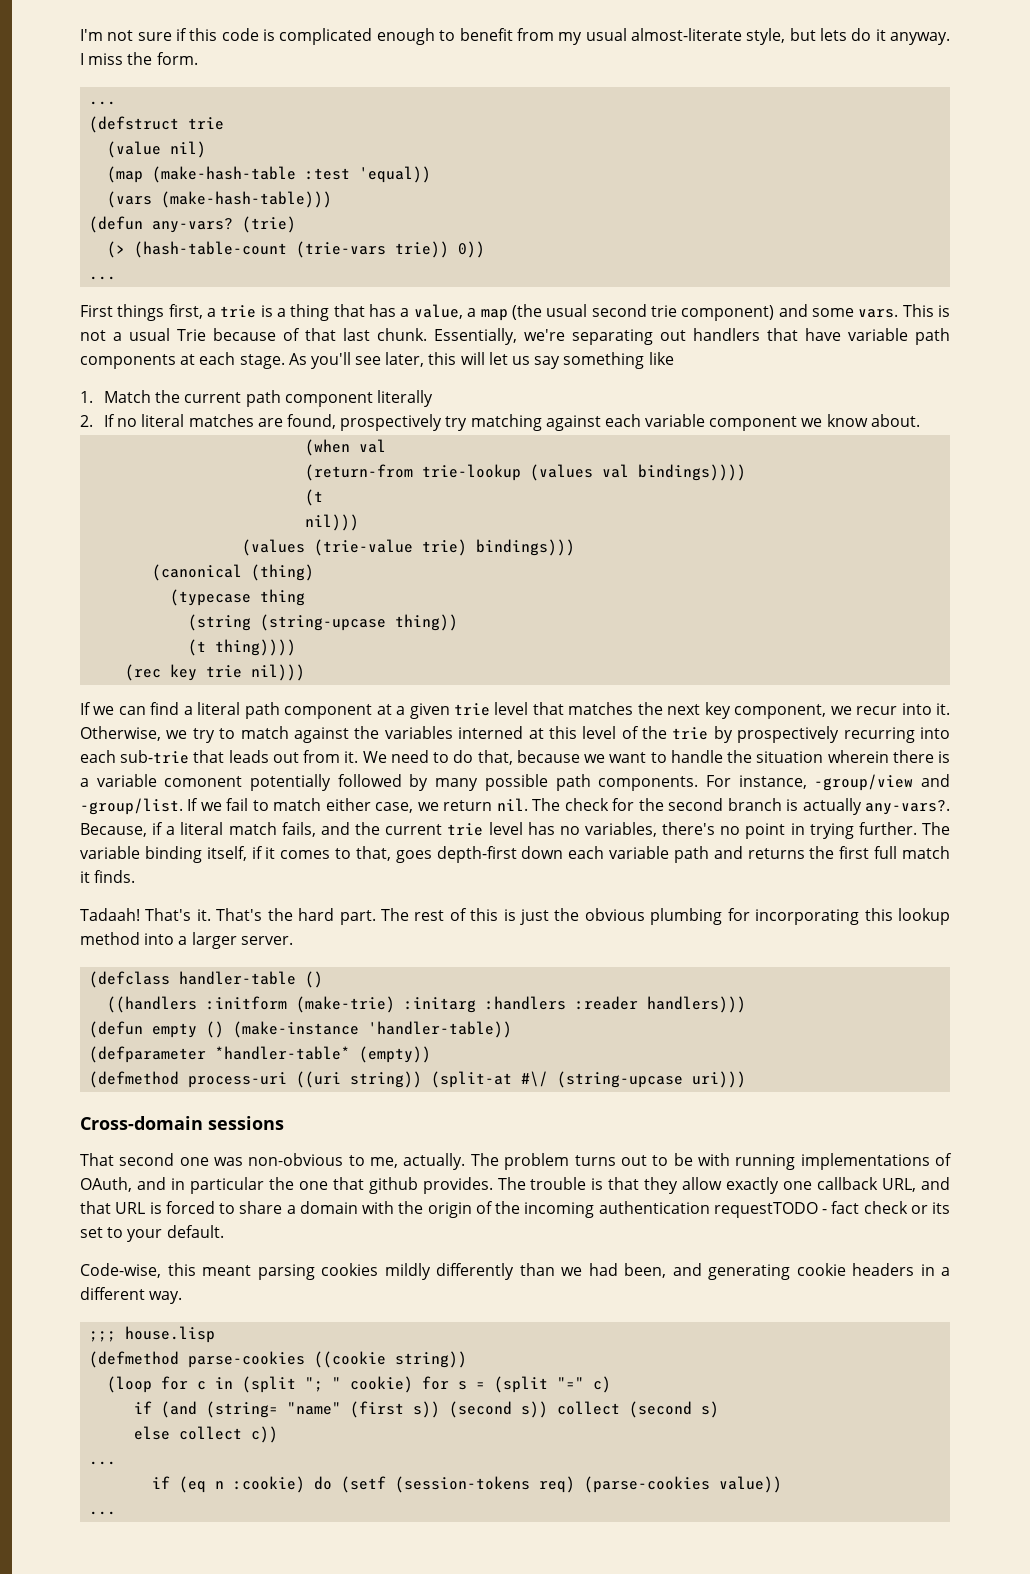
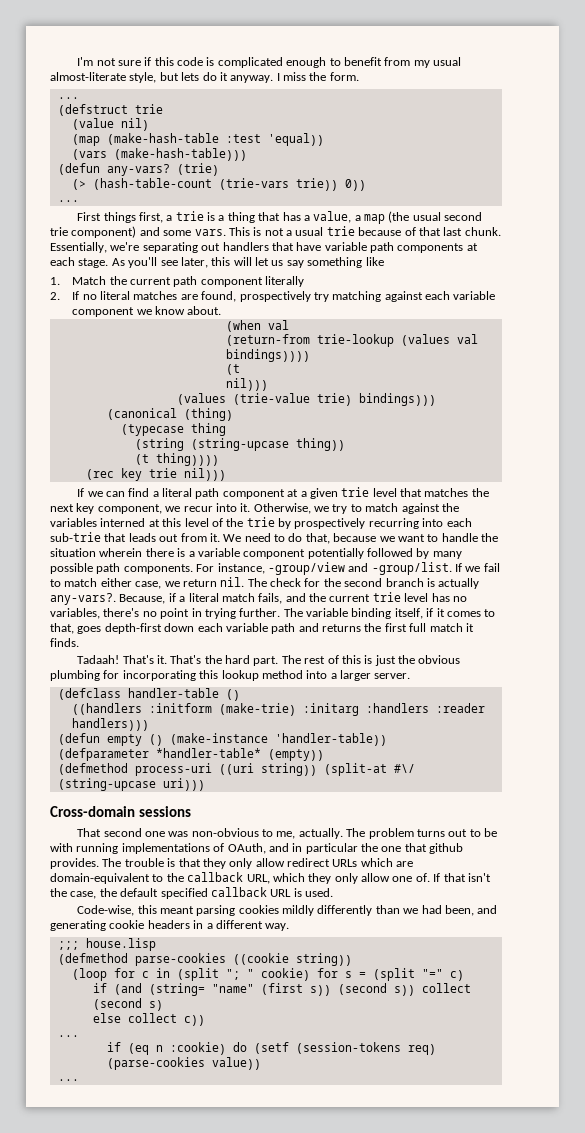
- This is not a usual Trie because of that last chunk.
+ This is not a usual trie because of that last chunk.
- We need to do that, because we want to handle the situation wherein there is a variable comonent potentially followed by many possible path components.
+ We need to do that, because we want to handle the situation wherein there is a variable component potentially followed by many possible path components.
- The trouble is that they allow exactly one callback URL, and that URL is forced to share a domain with the origin of the incoming authentication requestTODO - fact check or its set to your default.
+ The trouble is that they only allow redirect URLs which are domain-equivalent to the callback URL, which they only allow one of. If that isn't the case, the default specified callback URL is used.

